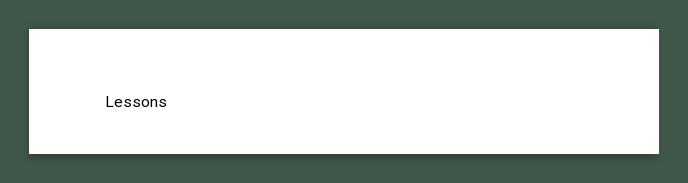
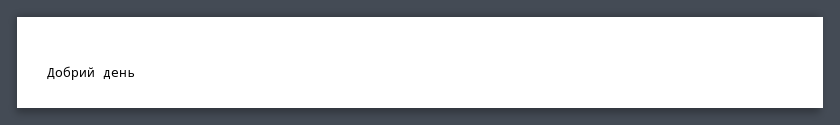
- Lessons
+ Добрий день

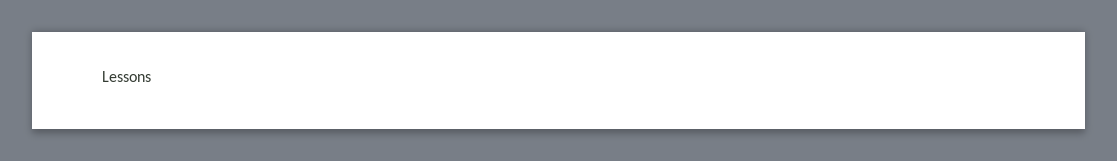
- Добрий день
+ Lessons

